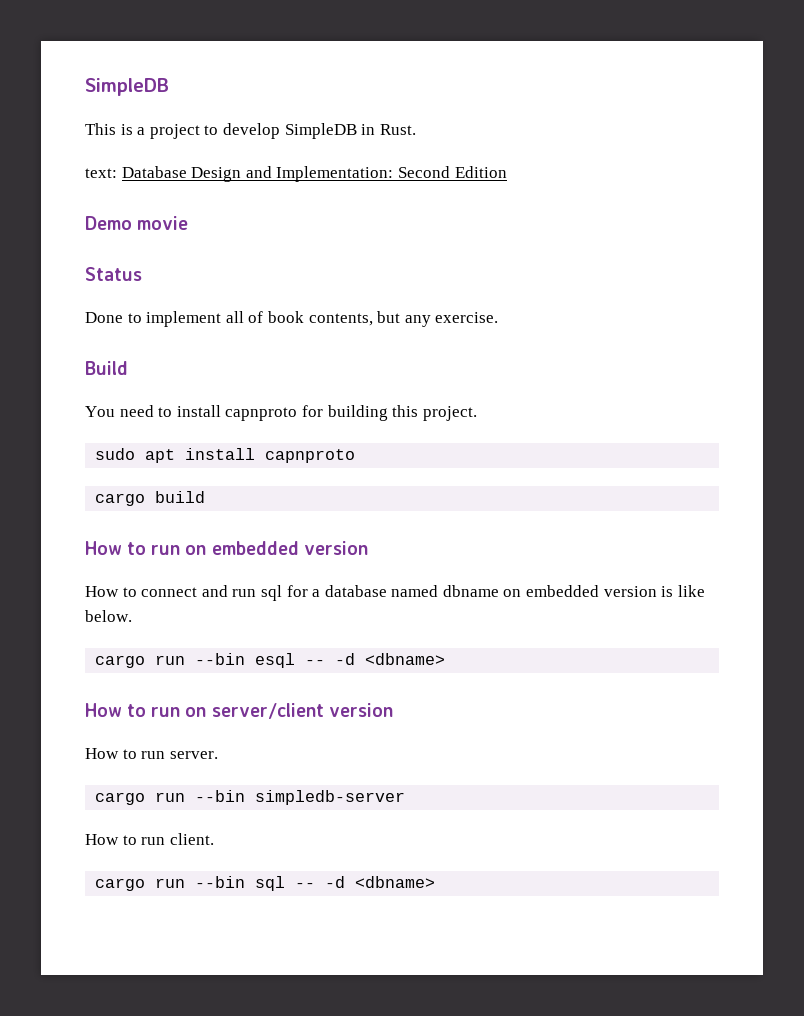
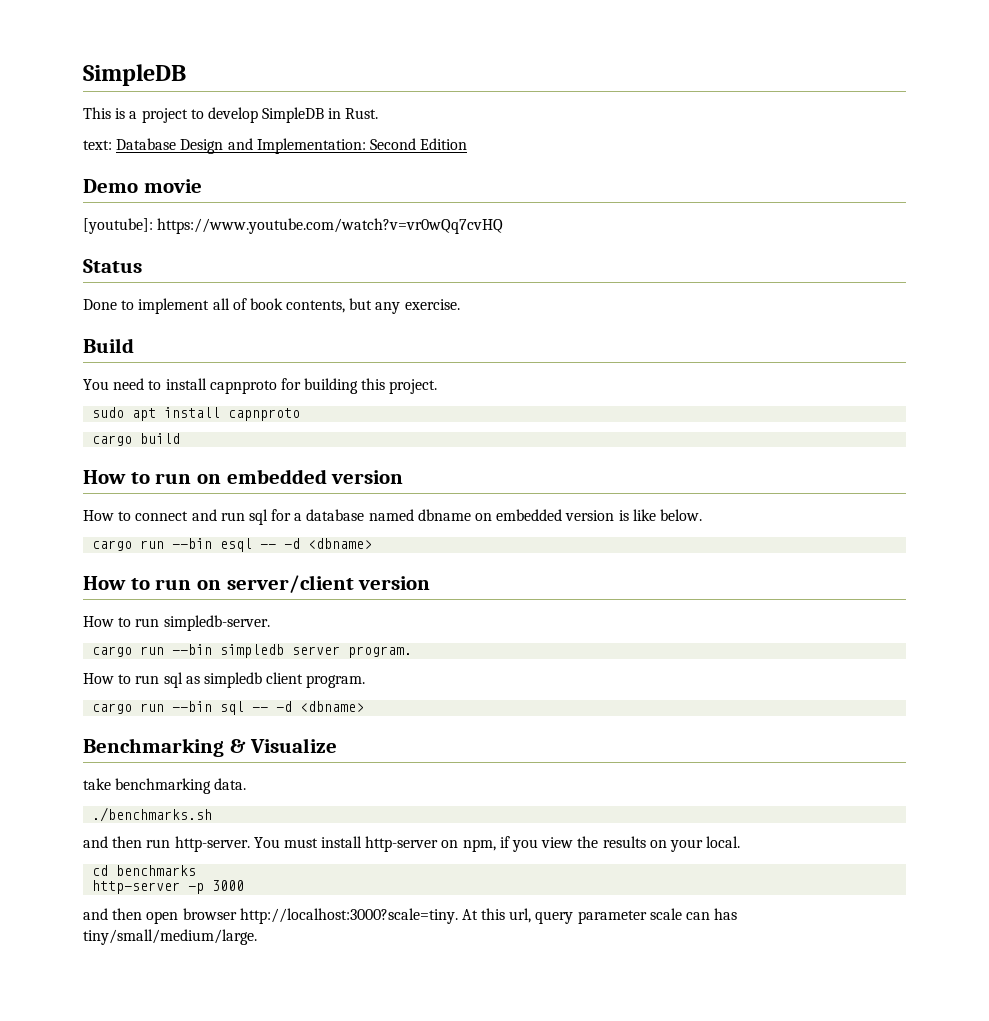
+ [youtube]: https://www.youtube.com/watch?v=vr0wQq7cvHQ
- How to run server.
- cargo run --bin simpledb-server
- How to run client.
+ How to run simpledb-server.
+ cargo run --bin simpledb server program.
+ How to run sql as simpledb client program.
+ Benchmarking & Visualize
+ take benchmarking data.
+ ./benchmarks.sh
+ and then run http-server. You must install http-server on npm, if you view the results on your local.
+ cd benchmarks
+ http-server -p 3000
+ and then open browser http://localhost:3000?scale=tiny. At this url, query parameter scale can has tiny/small/medium/large.

